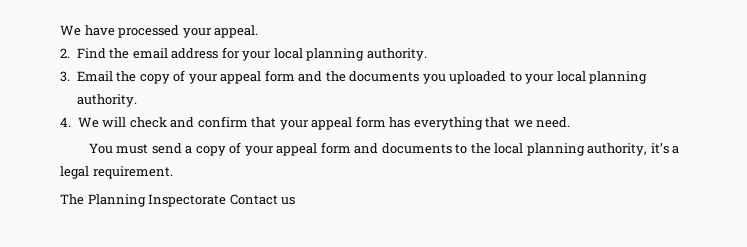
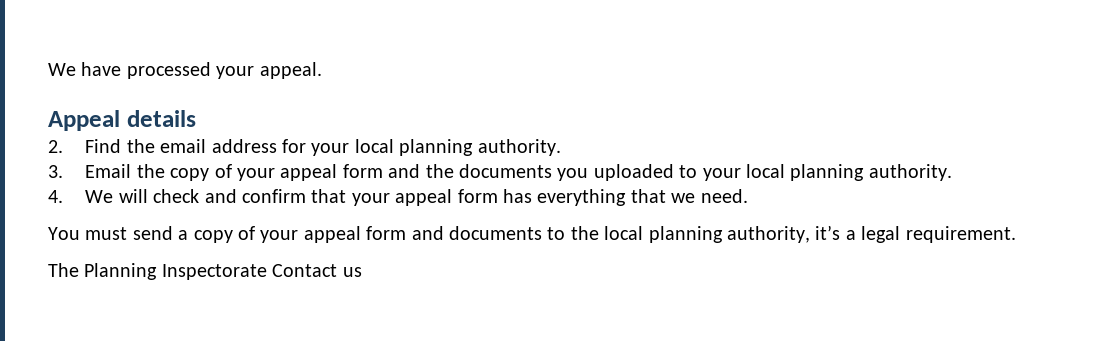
+ Appeal details

